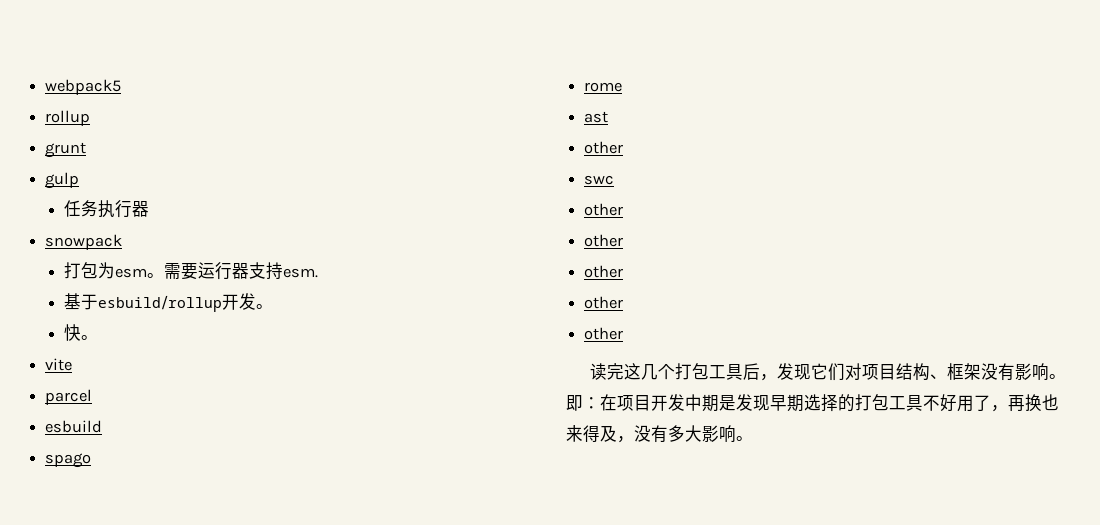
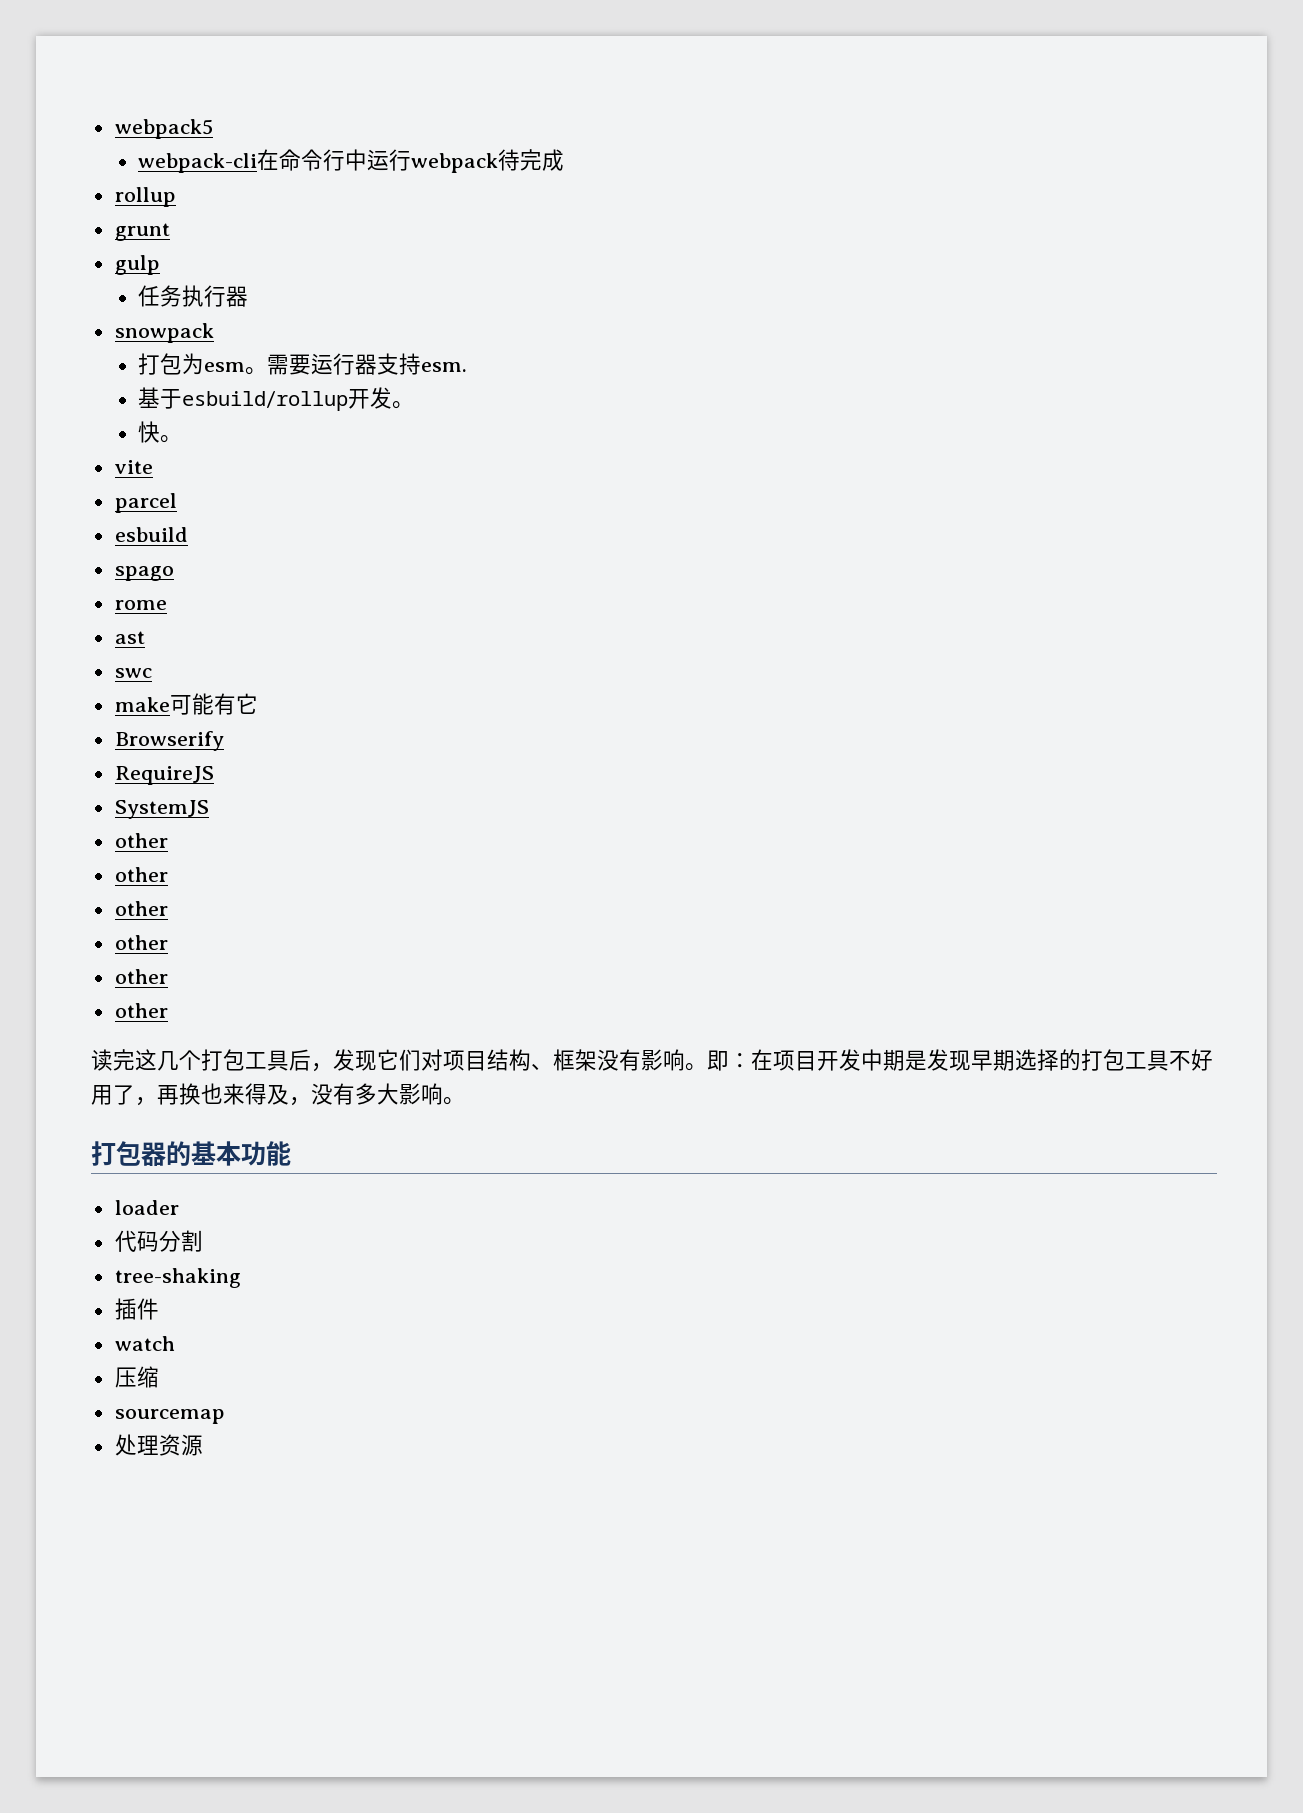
+ webpack-cli在命令行中运行webpack待完成
  ast
+ swc
+ make可能有它
+ Browserify
+ RequireJS
+ SystemJS
  other
- swc
+ 打包器的基本功能
+ loader
+ 代码分割
+ tree-shaking
+ 插件
+ watch
+ 压缩
+ sourcemap
+ 处理资源

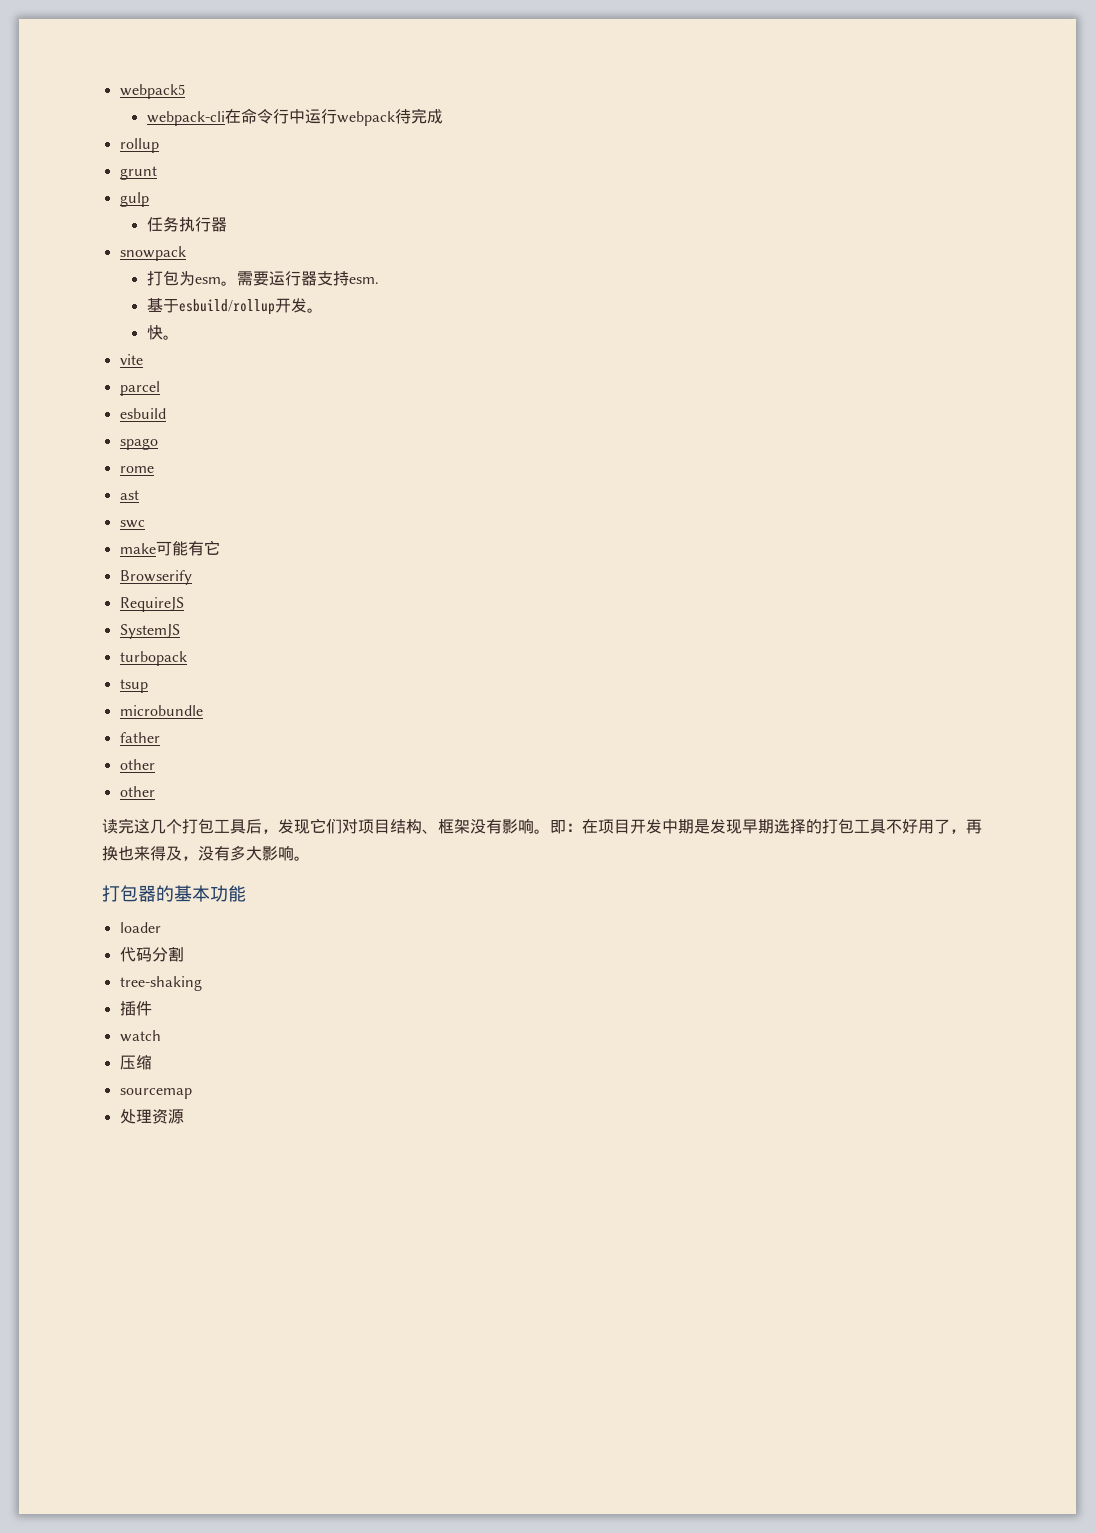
  SystemJS
- other
- other
- other
- other
+ turbopack
+ tsup
+ microbundle
+ father

